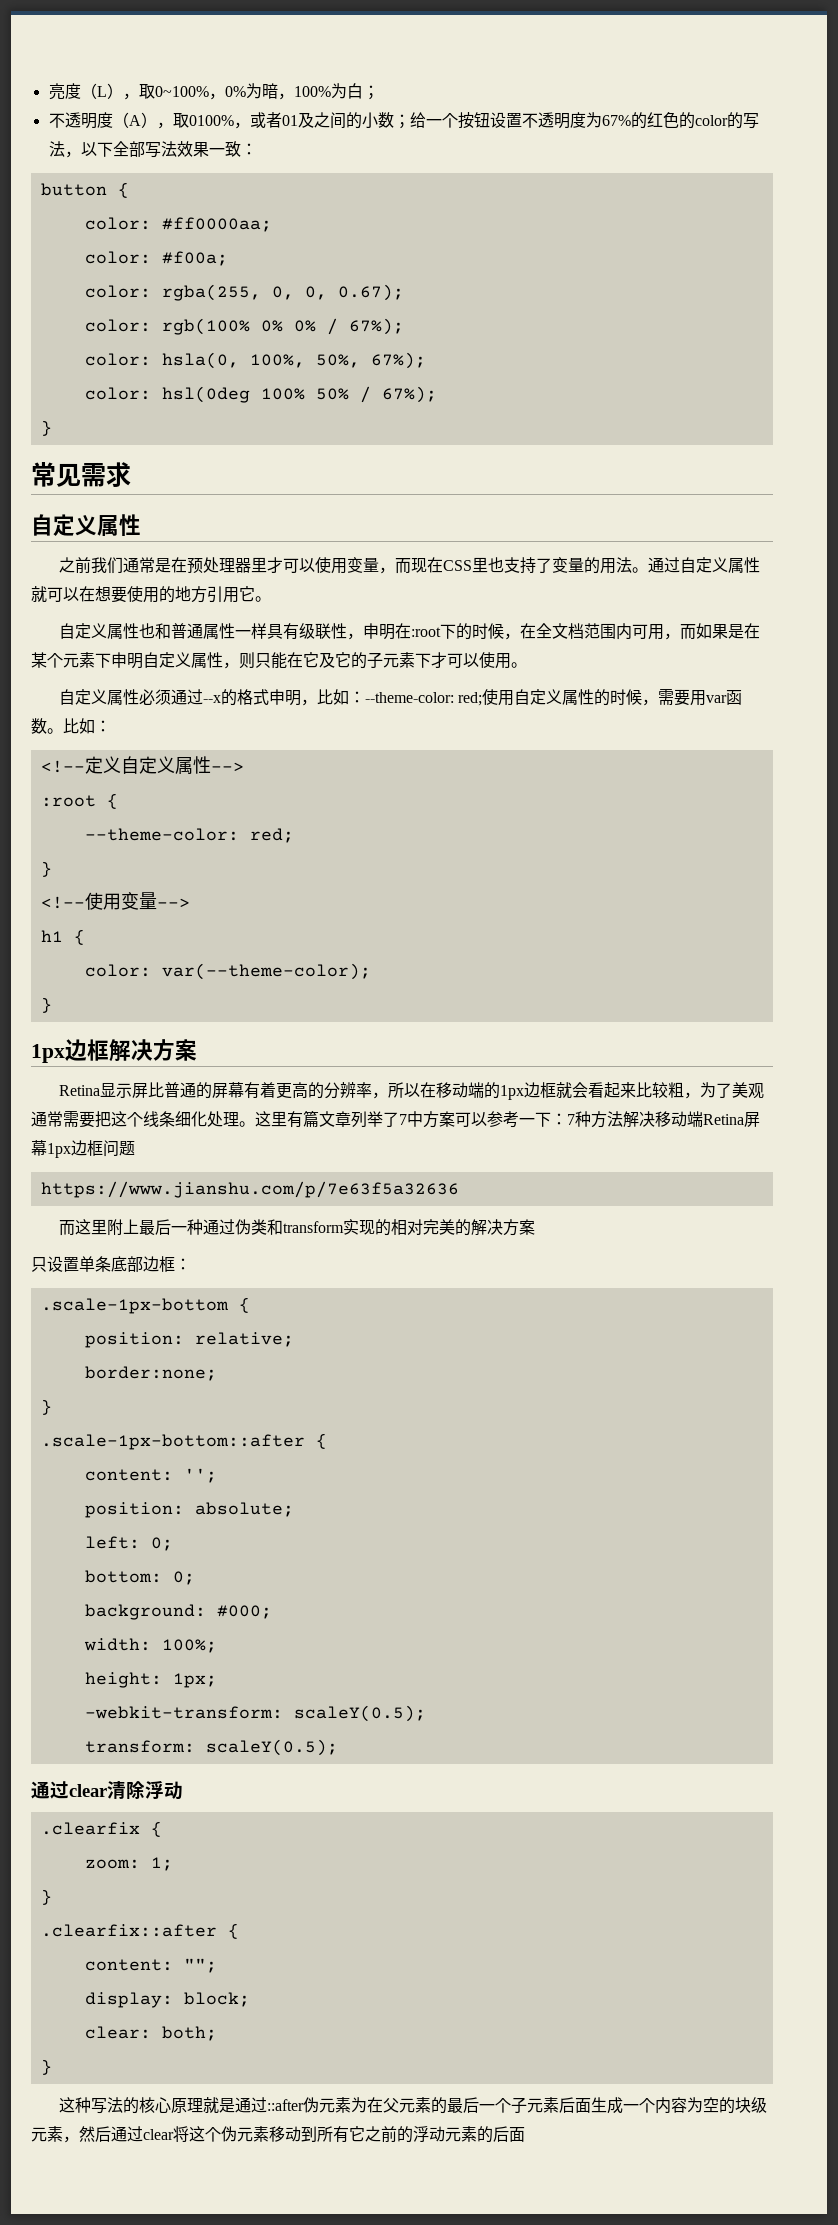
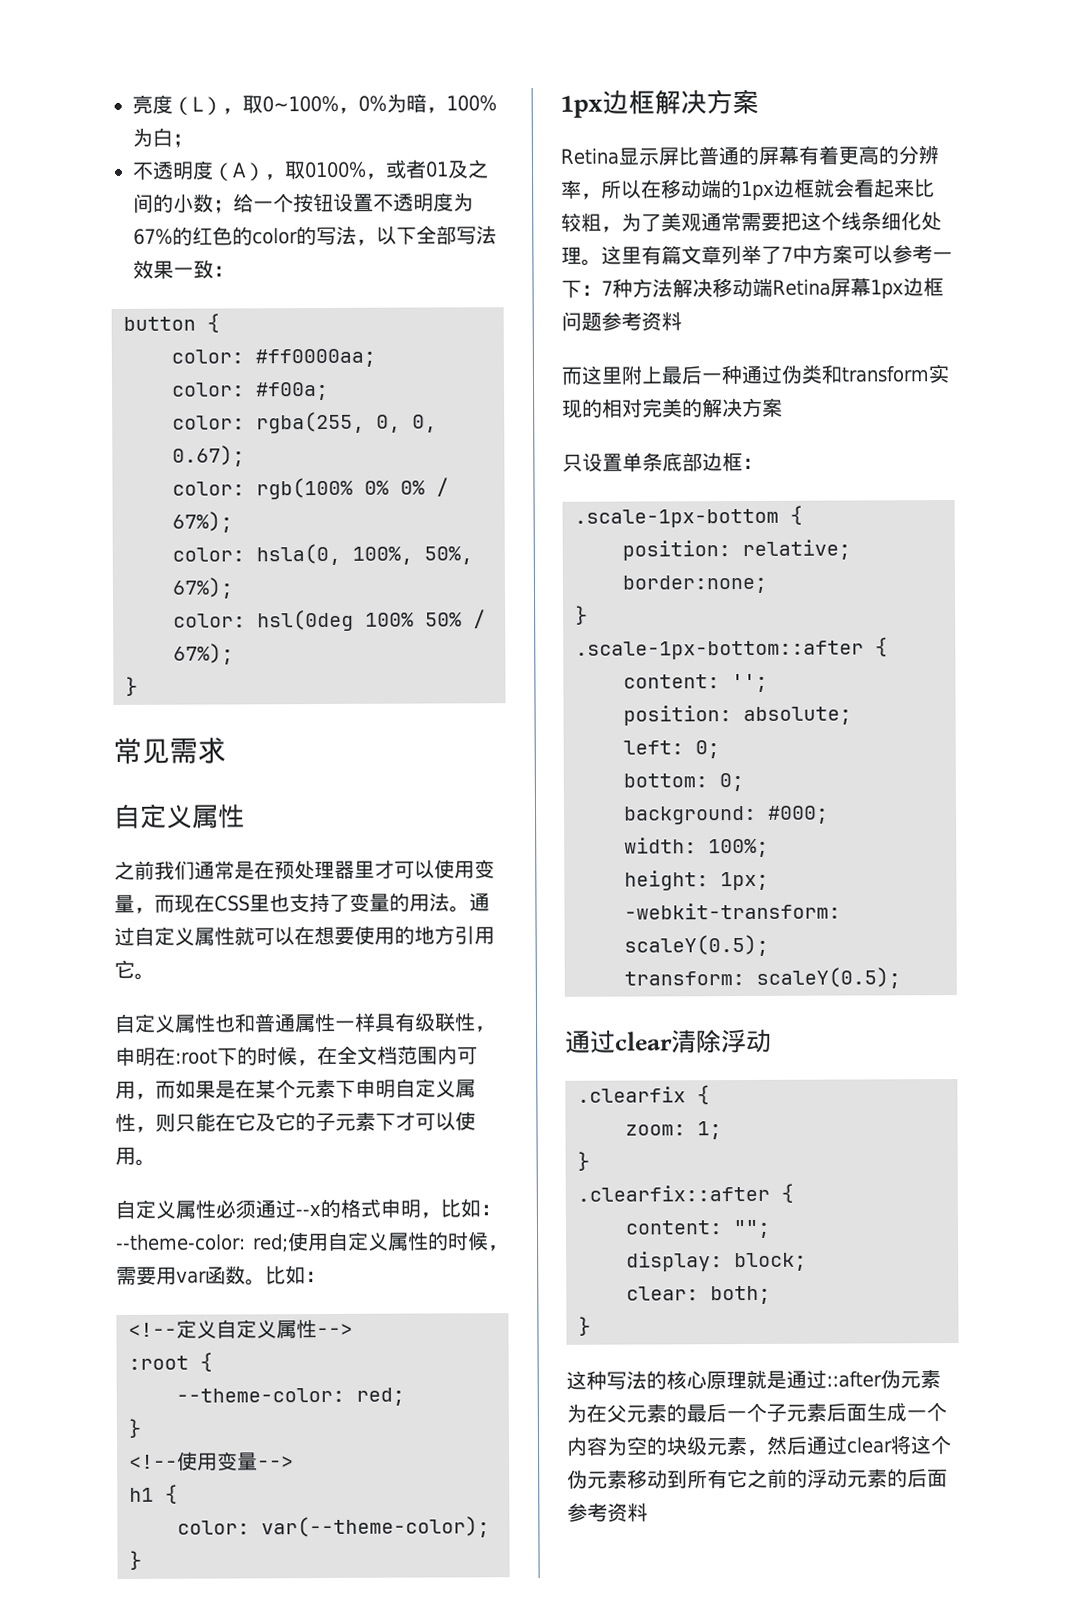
- 这里有篇文章列举了7中方案可以参考一下：7种方法解决移动端Retina屏幕1px边框问题
- https://www.jianshu.com/p/7e63f5a32636
+ 这里有篇文章列举了7中方案可以参考一下：7种方法解决移动端Retina屏幕1px边框问题参考资料
- 这种写法的核心原理就是通过::after伪元素为在父元素的最后一个子元素后面生成一个内容为空的块级元素，然后通过clear将这个伪元素移动到所有它之前的浮动元素的后面
+ 这种写法的核心原理就是通过::after伪元素为在父元素的最后一个子元素后面生成一个内容为空的块级元素，然后通过clear将这个伪元素移动到所有它之前的浮动元素的后面参考资料

